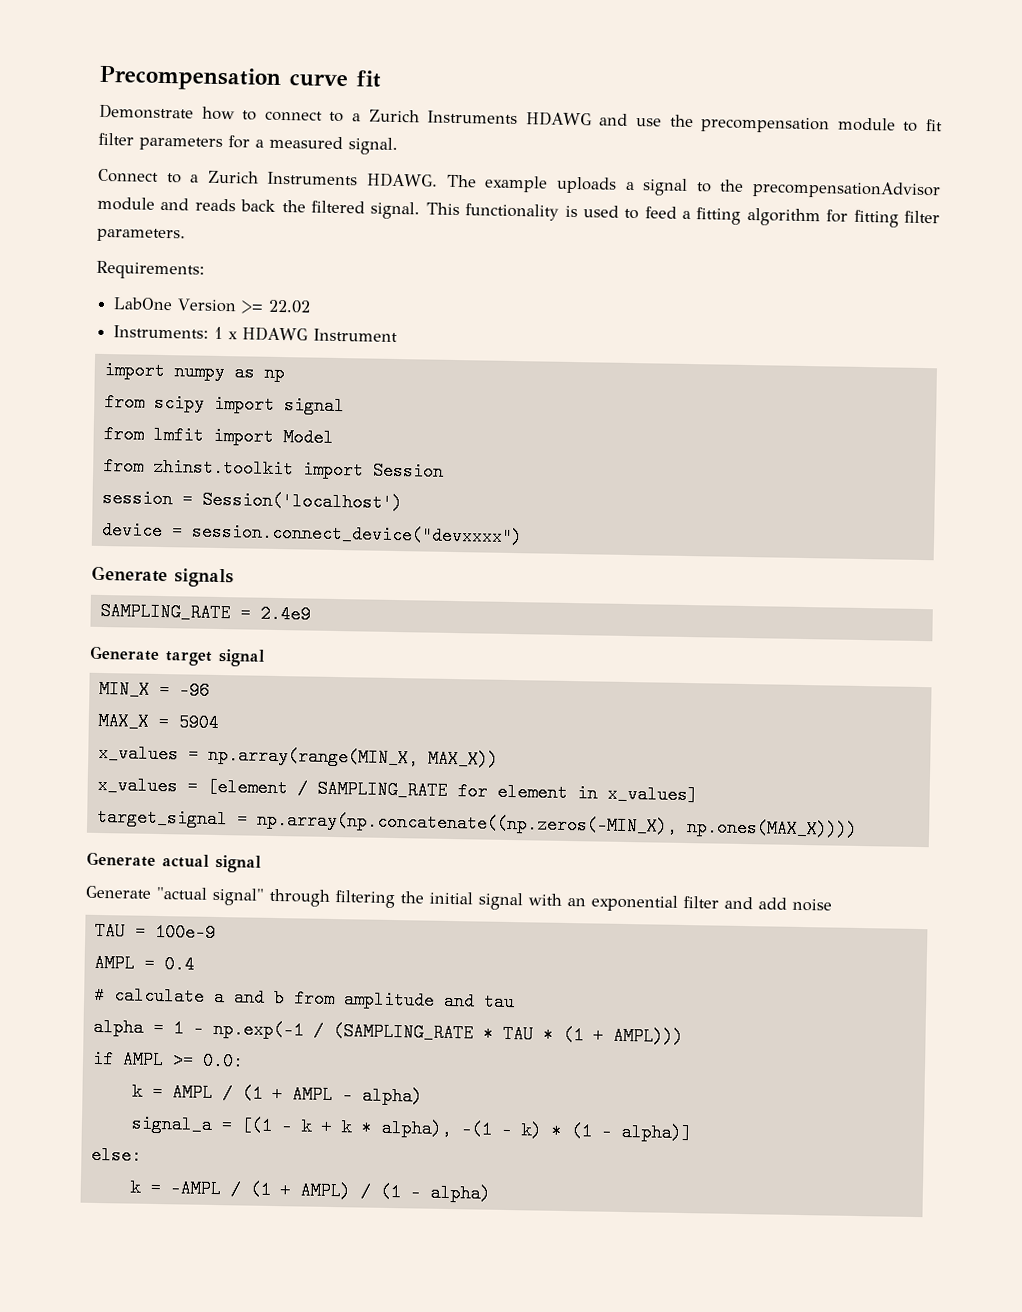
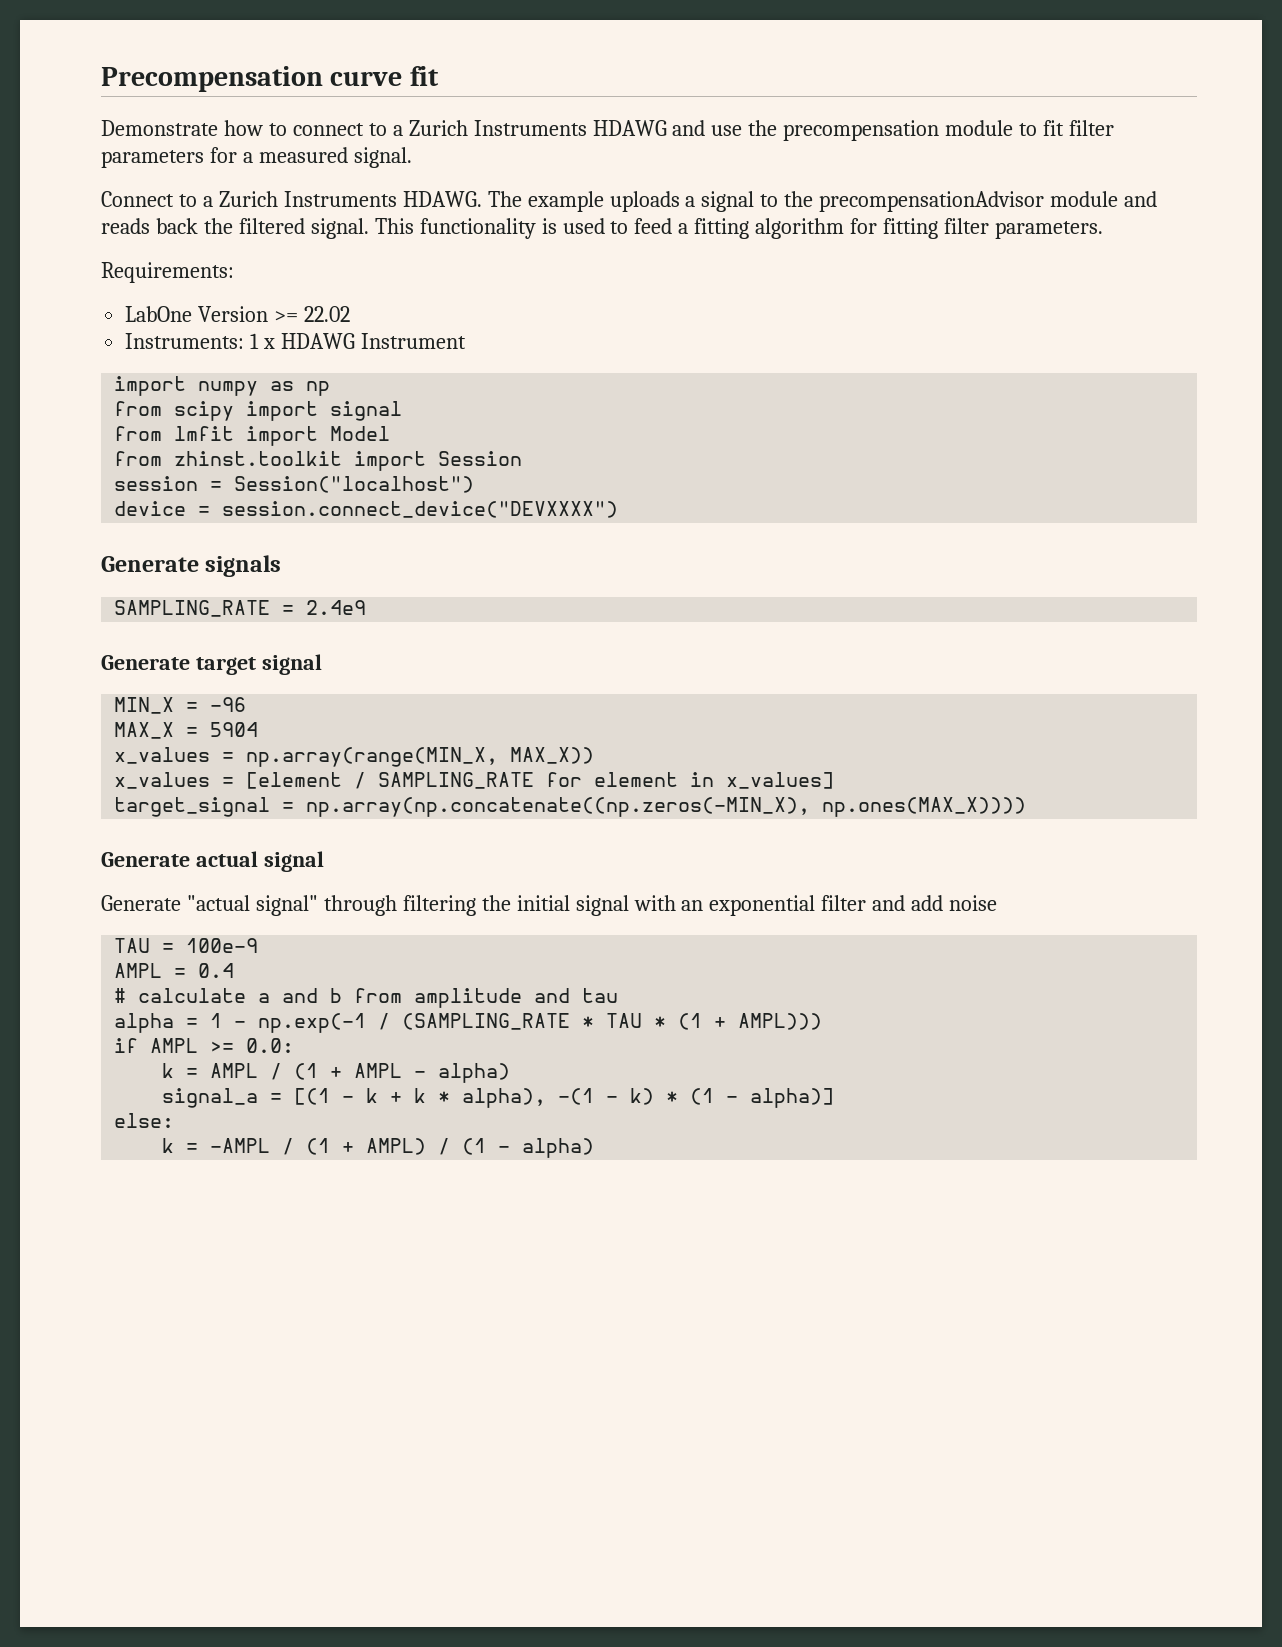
- session = Session('localhost')
+ session = Session("localhost")
- device = session.connect_device("devxxxx")
+ device = session.connect_device("DEVXXXX")

